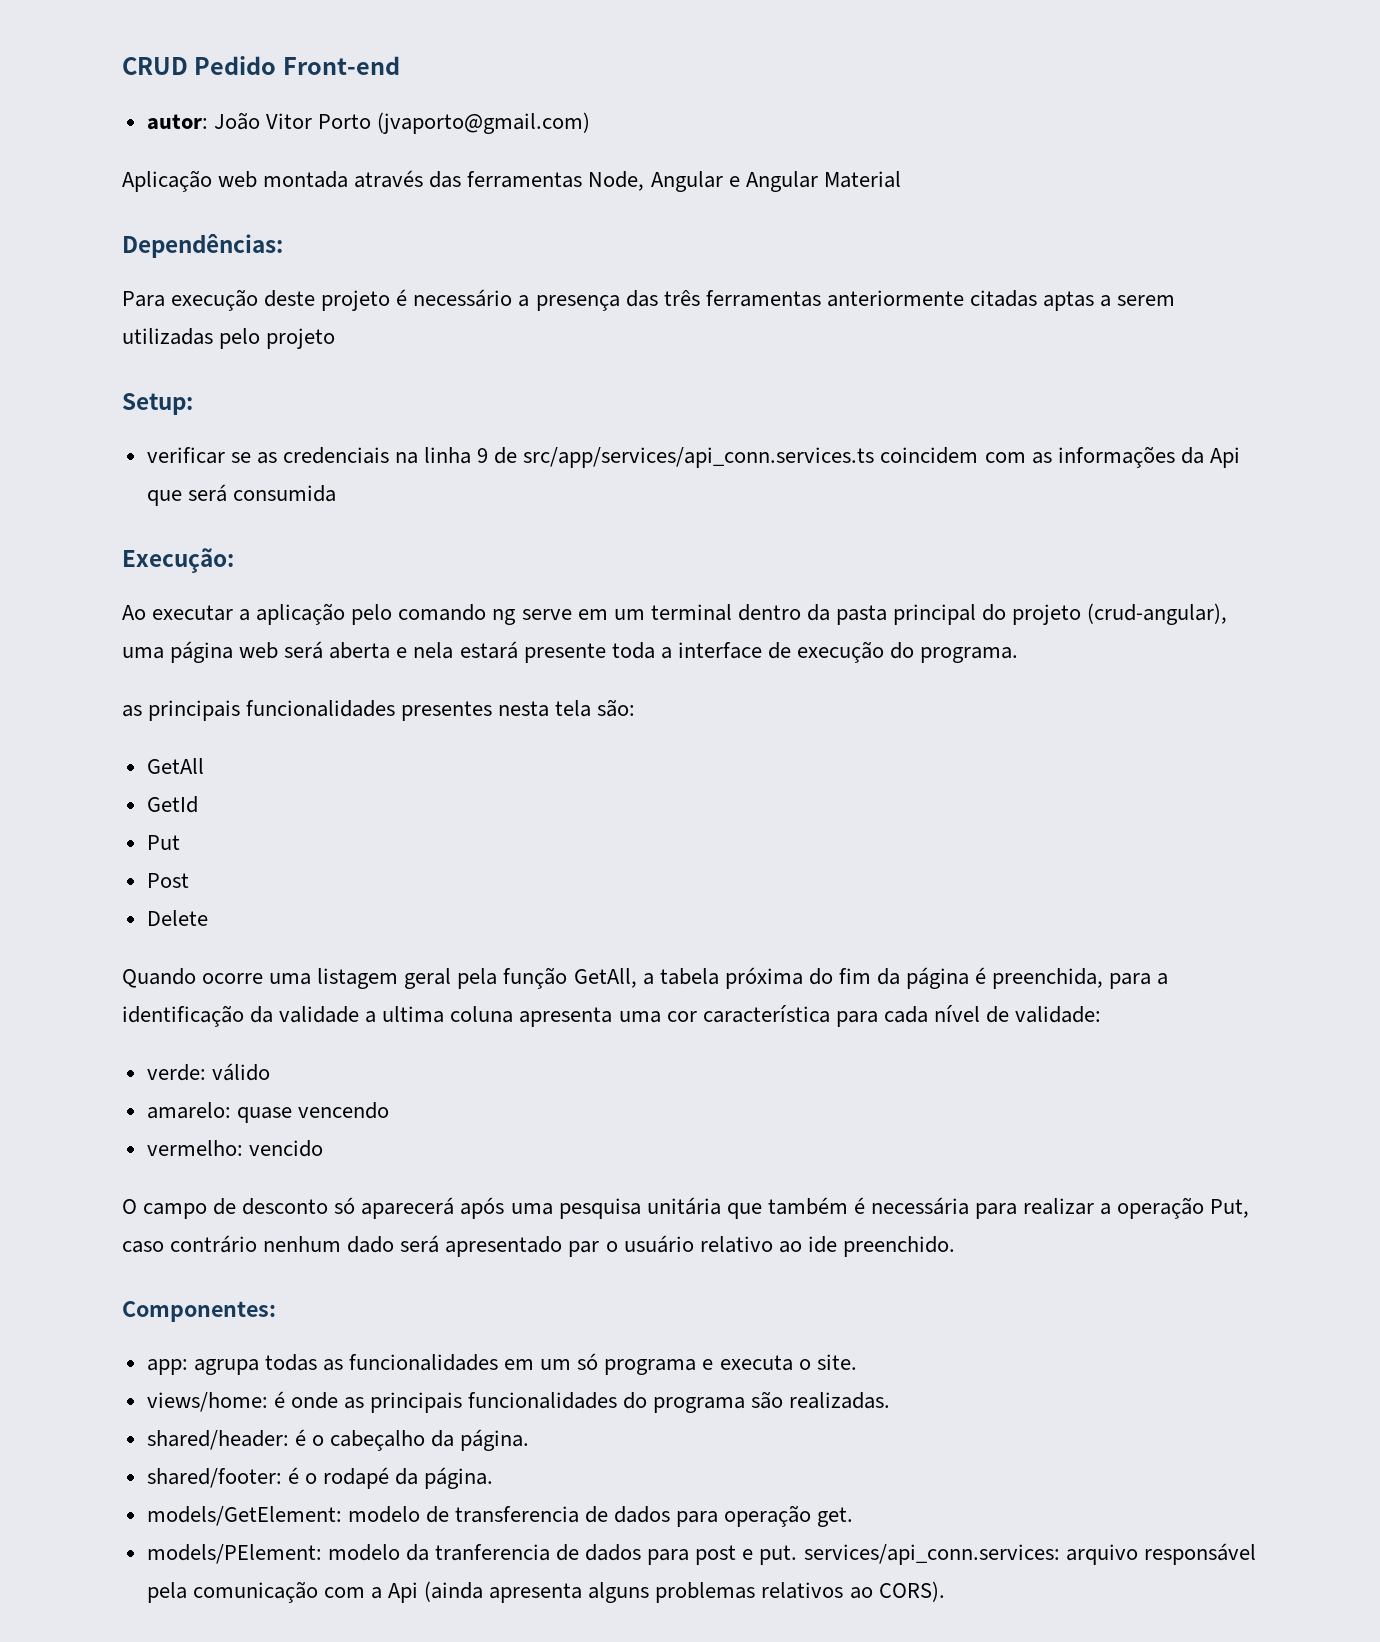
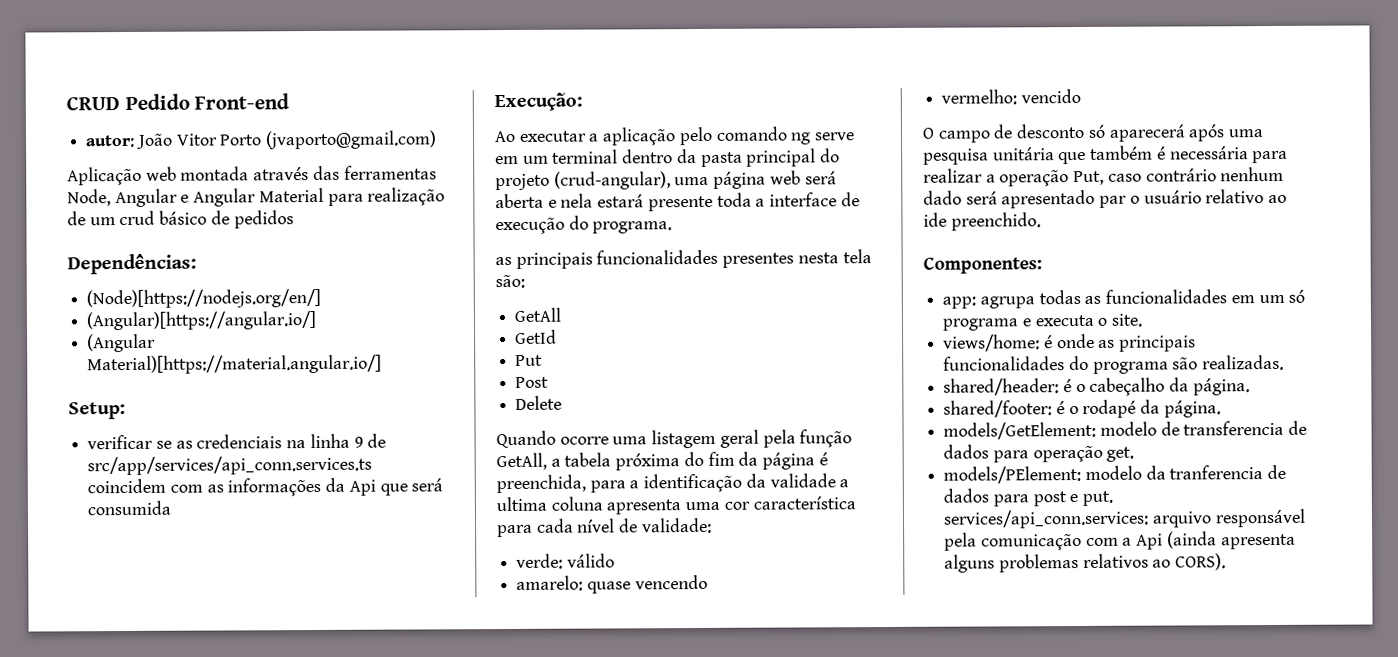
- Aplicação web montada através das ferramentas Node, Angular e Angular Material
+ Aplicação web montada através das ferramentas Node, Angular e Angular Material para realização de um crud básico de pedidos
  Dependências:
- Para execução deste projeto é necessário a presença das três ferramentas anteriormente citadas aptas a serem utilizadas pelo projeto
+ (Node)[https://nodejs.org/en/]
+ (Angular)[https://angular.io/]
+ (Angular Material)[https://material.angular.io/]

